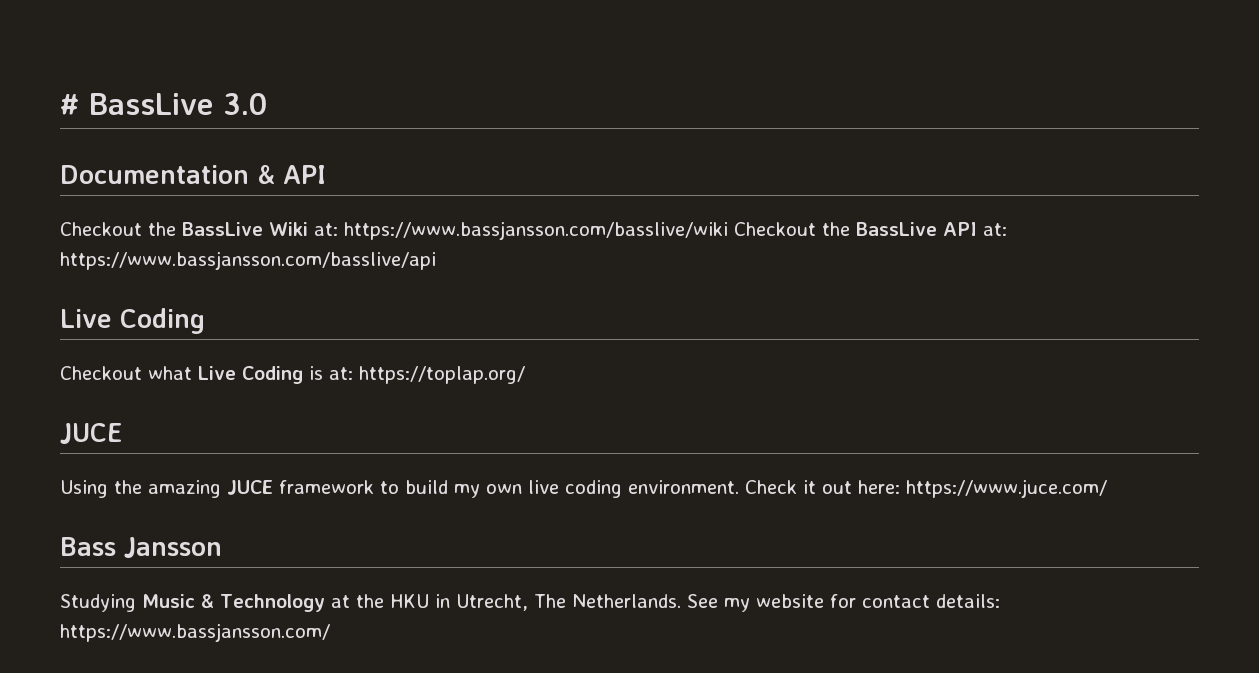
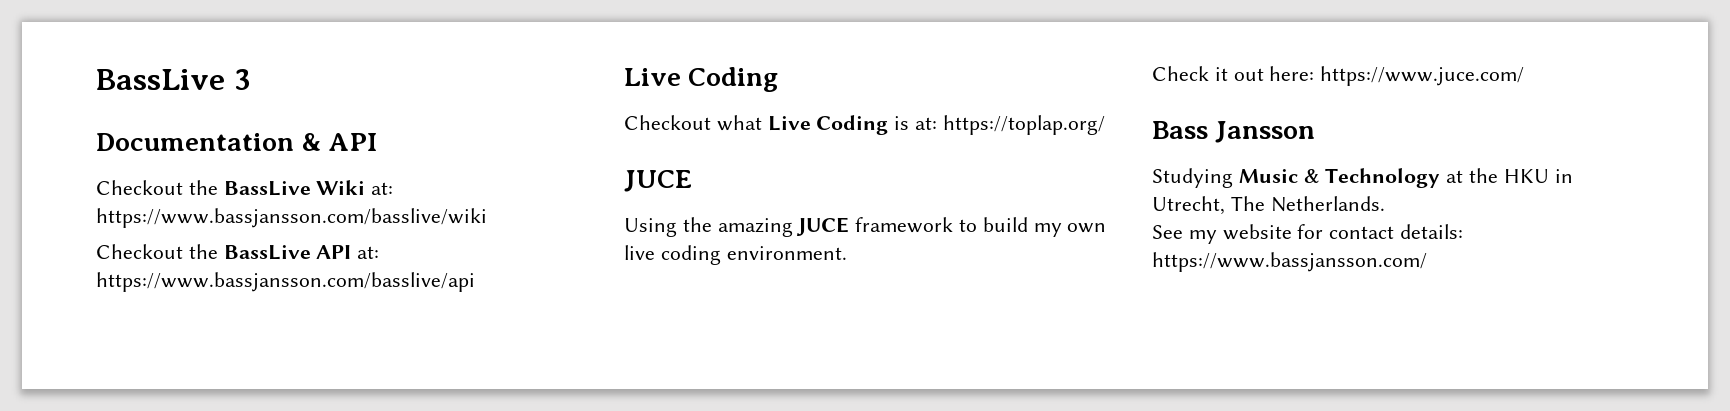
- # BassLive 3.0
+ BassLive 3
- Checkout the BassLive Wiki at: https://www.bassjansson.com/basslive/wiki Checkout the BassLive API at: https://www.bassjansson.com/basslive/api
+ Checkout the BassLive Wiki at: https://www.bassjansson.com/basslive/wiki
+ Checkout the BassLive API at: https://www.bassjansson.com/basslive/api
- Using the amazing JUCE framework to build my own live coding environment. Check it out here: https://www.juce.com/
+ Using the amazing JUCE framework to build my own live coding environment.
+ Check it out here: https://www.juce.com/
- Studying Music & Technology at the HKU in Utrecht, The Netherlands. See my website for contact details: https://www.bassjansson.com/
+ Studying Music & Technology at the HKU in Utrecht, The Netherlands.
+ See my website for contact details: https://www.bassjansson.com/

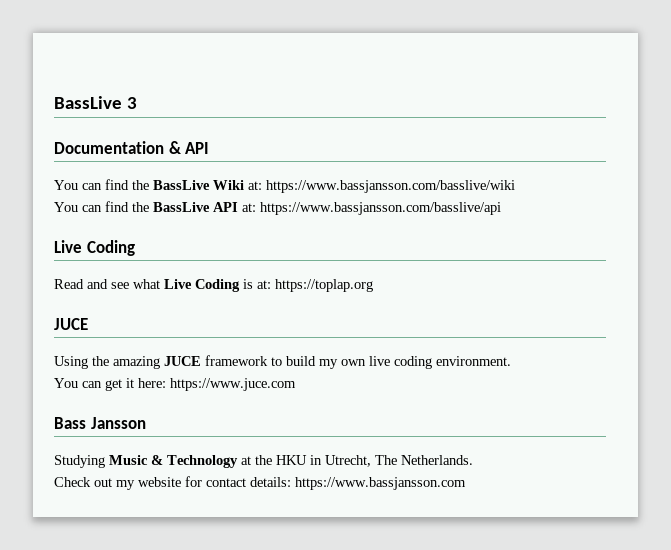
- Checkout the BassLive Wiki at: https://www.bassjansson.com/basslive/wiki
+ You can find the BassLive Wiki at: https://www.bassjansson.com/basslive/wiki
- Checkout the BassLive API at: https://www.bassjansson.com/basslive/api
+ You can find the BassLive API at: https://www.bassjansson.com/basslive/api
- Checkout what Live Coding is at: https://toplap.org/
+ Read and see what Live Coding is at: https://toplap.org
- Check it out here: https://www.juce.com/
+ You can get it here: https://www.juce.com
- See my website for contact details: https://www.bassjansson.com/
+ Check out my website for contact details: https://www.bassjansson.com

